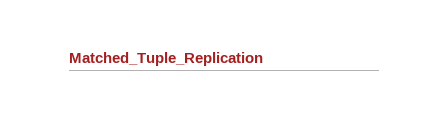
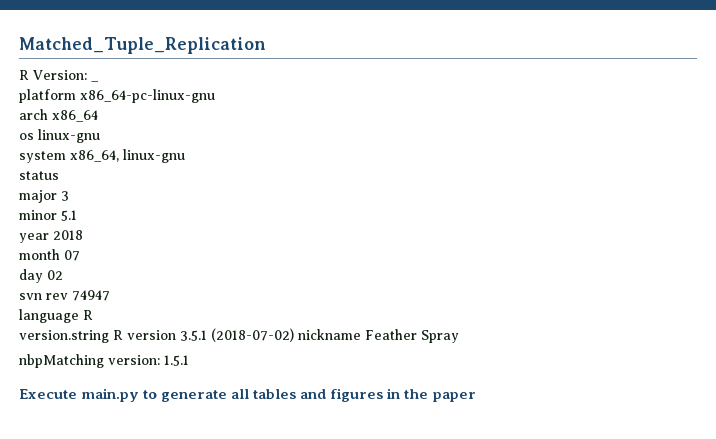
+ R Version: _
+ platform x86_64-pc-linux-gnu
+ arch x86_64
+ os linux-gnu
+ system x86_64, linux-gnu
+ status
+ major 3
+ minor 5.1
+ year 2018
+ month 07
+ day 02
+ svn rev 74947
+ language R
+ version.string R version 3.5.1 (2018-07-02) nickname Feather Spray
+ nbpMatching version: 1.5.1
+ Execute main.py to generate all tables and figures in the paper

